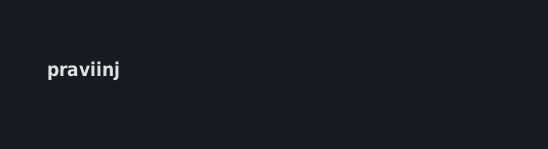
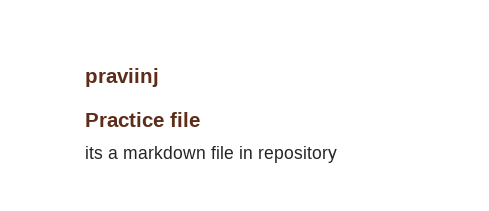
+ Practice file
+ its a markdown file in repository

